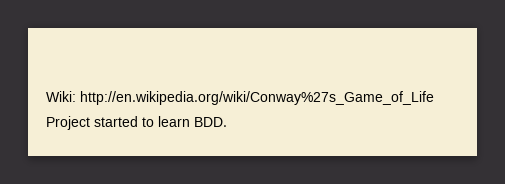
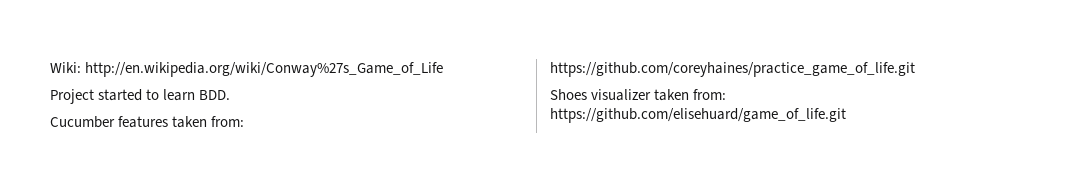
+ Cucumber features taken from: https://github.com/coreyhaines/practice_game_of_life.git
+ Shoes visualizer taken from: https://github.com/elisehuard/game_of_life.git

